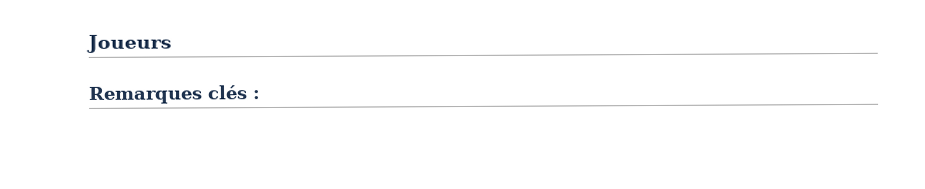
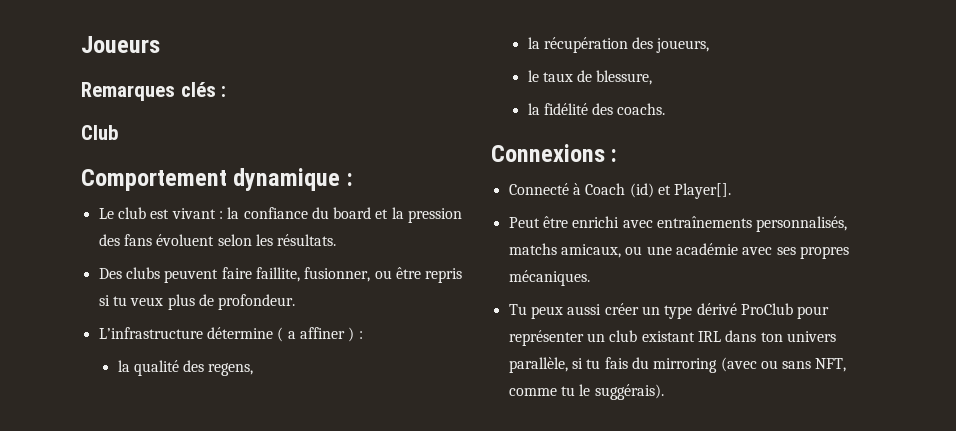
+ Club
+ Comportement dynamique :
+ Le club est vivant : la confiance du board et la pression des fans évoluent selon les résultats.
+ Des clubs peuvent faire faillite, fusionner, ou être repris si tu veux plus de profondeur.
+ L’infrastructure détermine ( a affiner ) :
+ la qualité des regens,
+ la récupération des joueurs,
+ le taux de blessure,
+ la fidélité des coachs.
+ Connexions :
+ Connecté à Coach (id) et Player[].
+ Peut être enrichi avec entraînements personnalisés, matchs amicaux, ou une académie avec ses propres mécaniques.
+ Tu peux aussi créer un type dérivé ProClub pour représenter un club existant IRL dans ton univers parallèle, si tu fais du mirroring (avec ou sans NFT, comme tu le suggérais).

